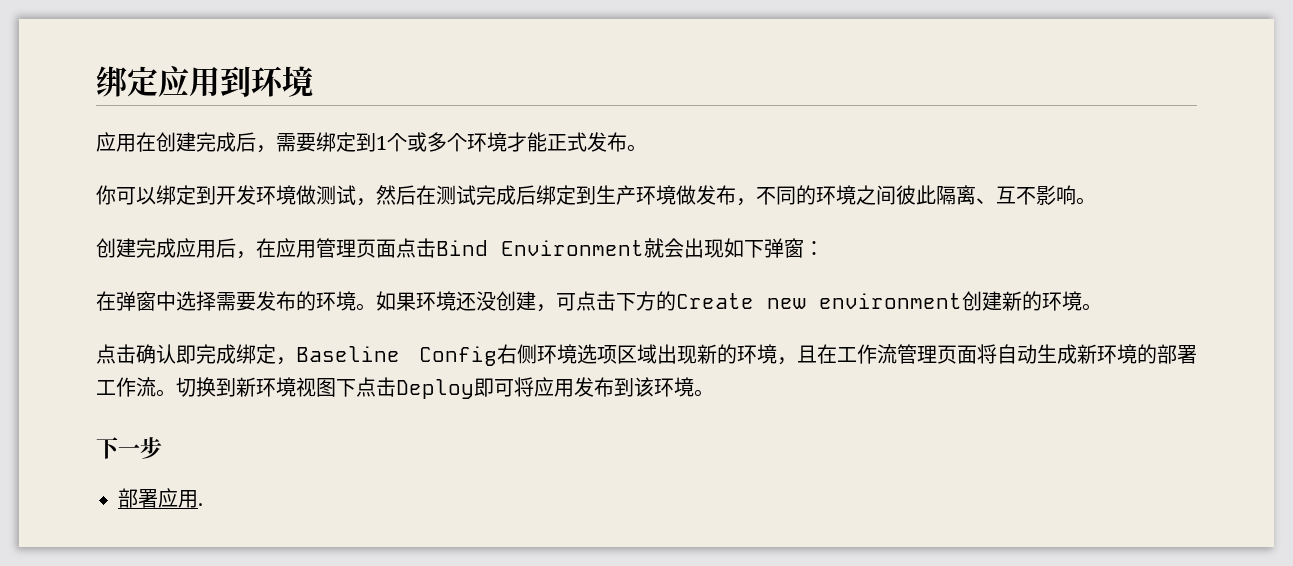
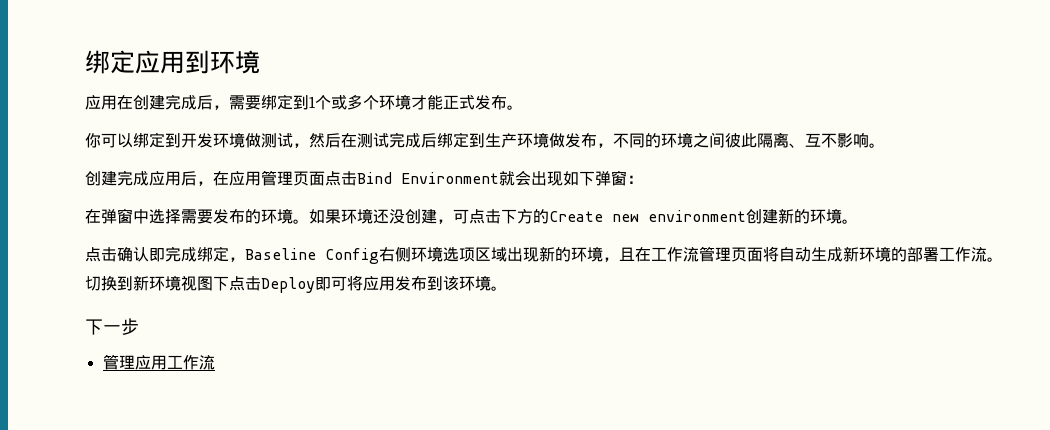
- 部署应用.
+ 管理应用工作流

